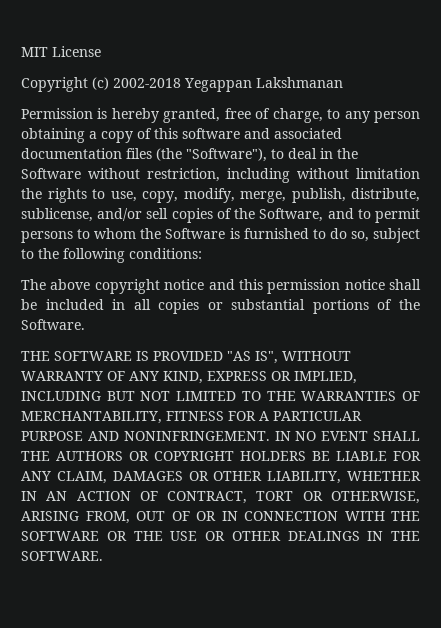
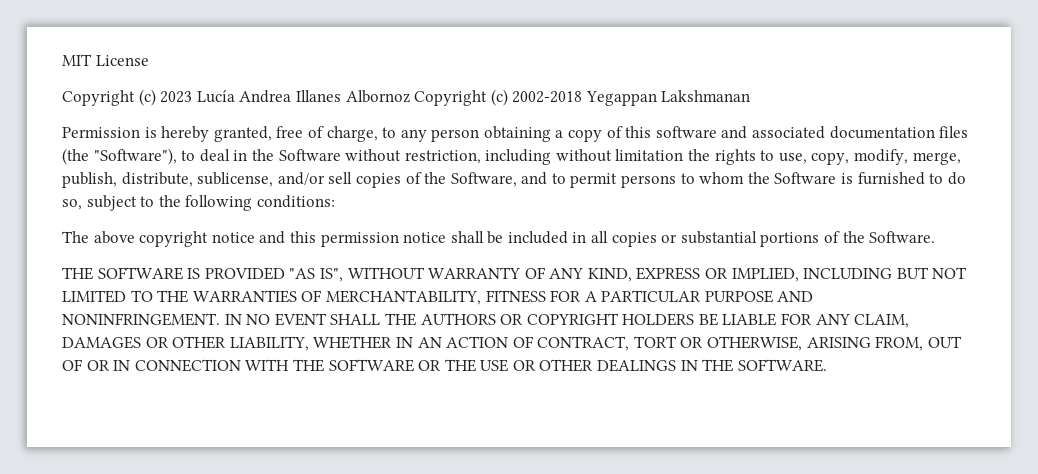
- Copyright (c) 2002-2018 Yegappan Lakshmanan
+ Copyright (c) 2023 Lucía Andrea Illanes Albornoz Copyright (c) 2002-2018 Yegappan Lakshmanan

